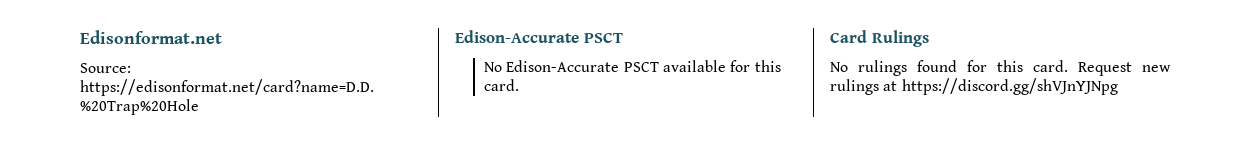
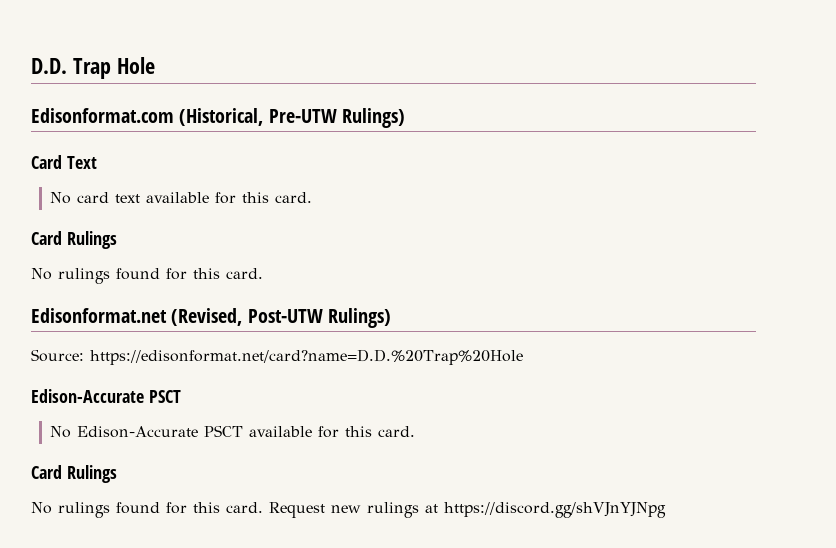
- Edisonformat.net
+ D.D. Trap Hole
+ Edisonformat.com (Historical, Pre-UTW Rulings)
+ Card Text
+ No card text available for this card.
+ Card Rulings
+ No rulings found for this card.
+ Edisonformat.net (Revised, Post-UTW Rulings)

